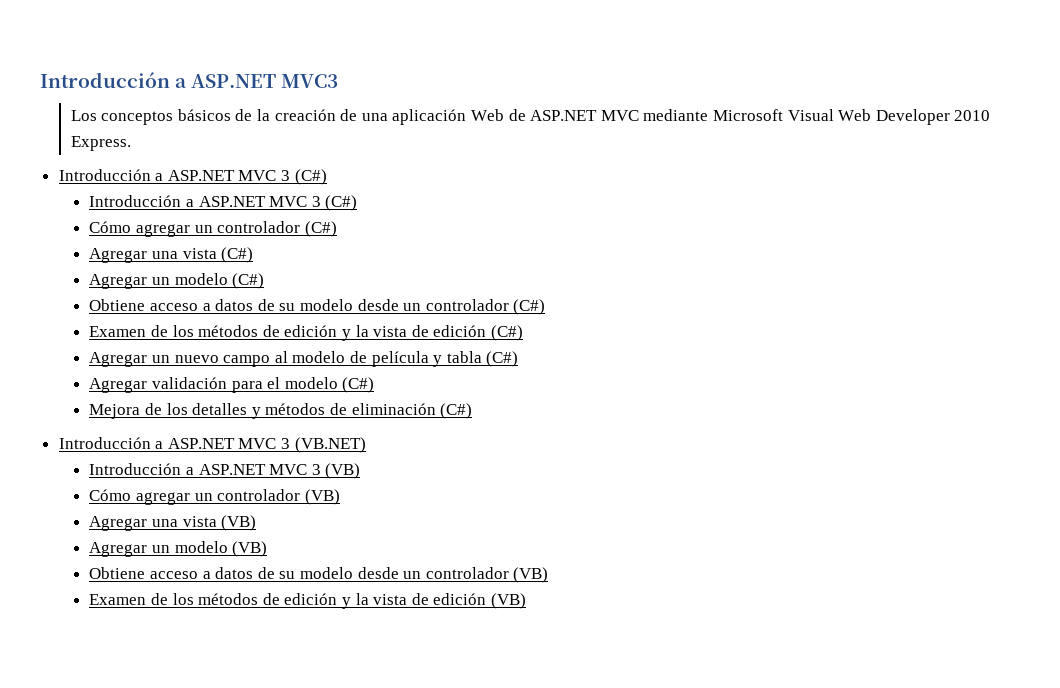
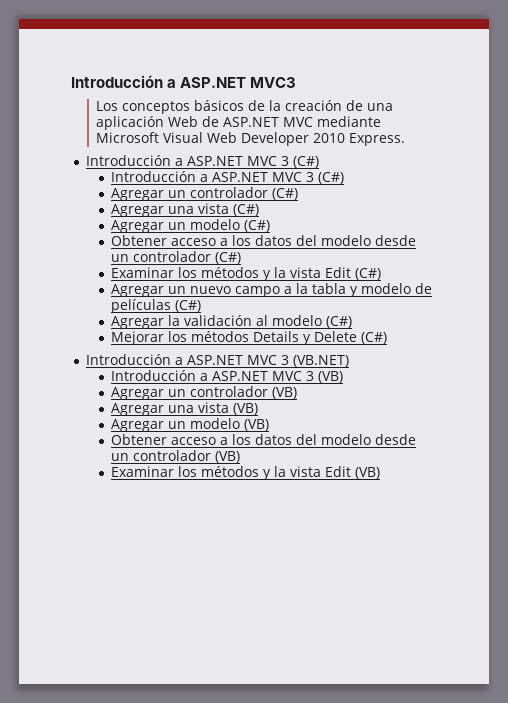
- Cómo agregar un controlador (C#)
+ Agregar un controlador (C#)
- Obtiene acceso a datos de su modelo desde un controlador (C#)
+ Obtener acceso a los datos del modelo desde un controlador (C#)
- Examen de los métodos de edición y la vista de edición (C#)
+ Examinar los métodos y la vista Edit (C#)
- Agregar un nuevo campo al modelo de película y tabla (C#)
- Agregar validación para el modelo (C#)
- Mejora de los detalles y métodos de eliminación (C#)
+ Agregar un nuevo campo a la tabla y modelo de películas (C#)
+ Agregar la validación al modelo (C#)
+ Mejorar los métodos Details y Delete (C#)
- Cómo agregar un controlador (VB)
+ Agregar un controlador (VB)
- Obtiene acceso a datos de su modelo desde un controlador (VB)
+ Obtener acceso a los datos del modelo desde un controlador (VB)
- Examen de los métodos de edición y la vista de edición (VB)
+ Examinar los métodos y la vista Edit (VB)

